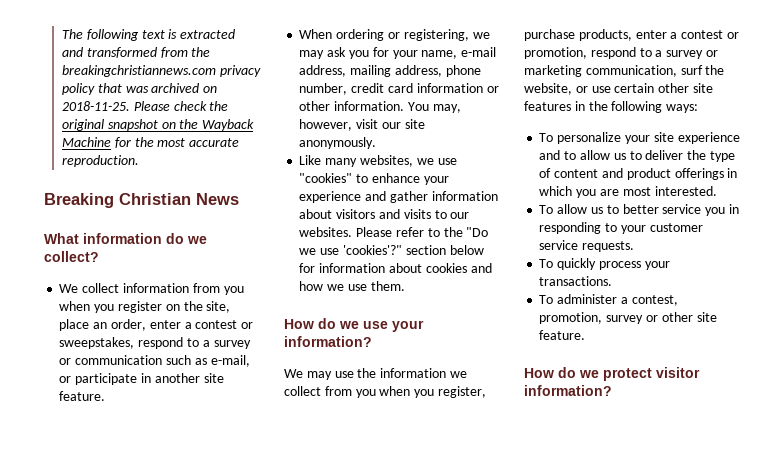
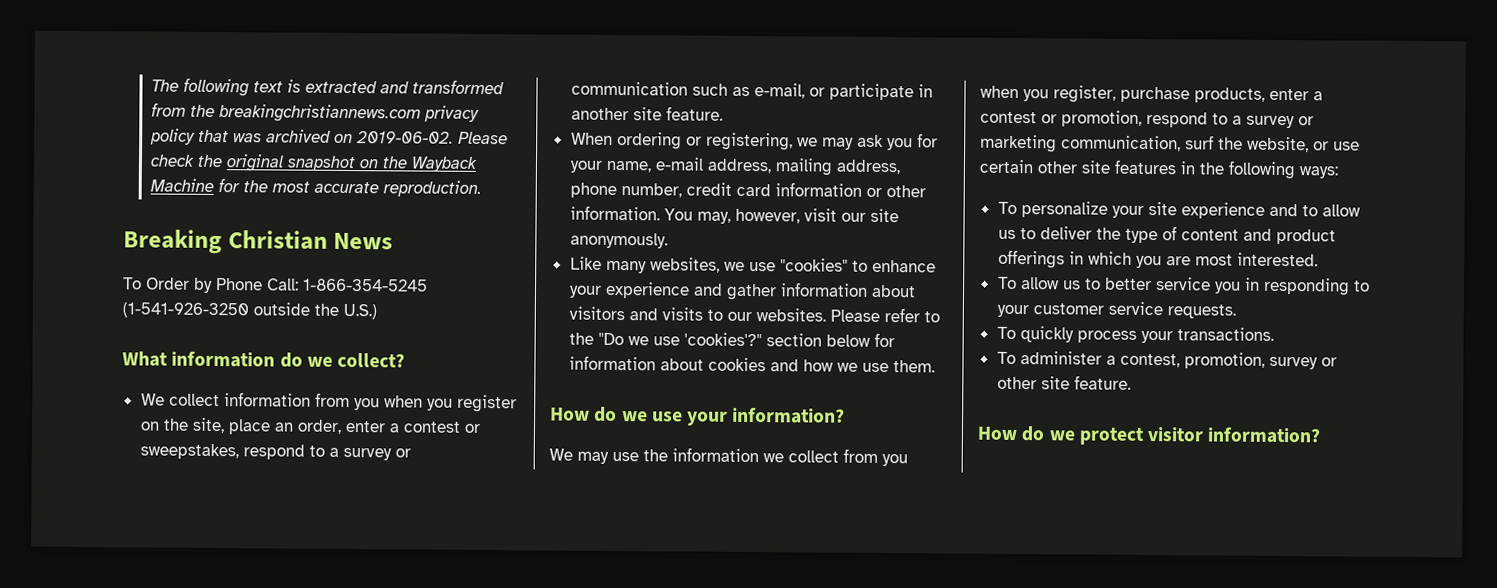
- The following text is extracted and transformed from the breakingchristiannews.com privacy policy that was archived on 2018-11-25.
+ The following text is extracted and transformed from the breakingchristiannews.com privacy policy that was archived on 2019-06-02.
+ To Order by Phone Call: 1-866-354-5245 (1-541-926-3250 outside the U.S.)

